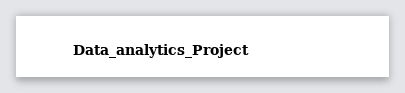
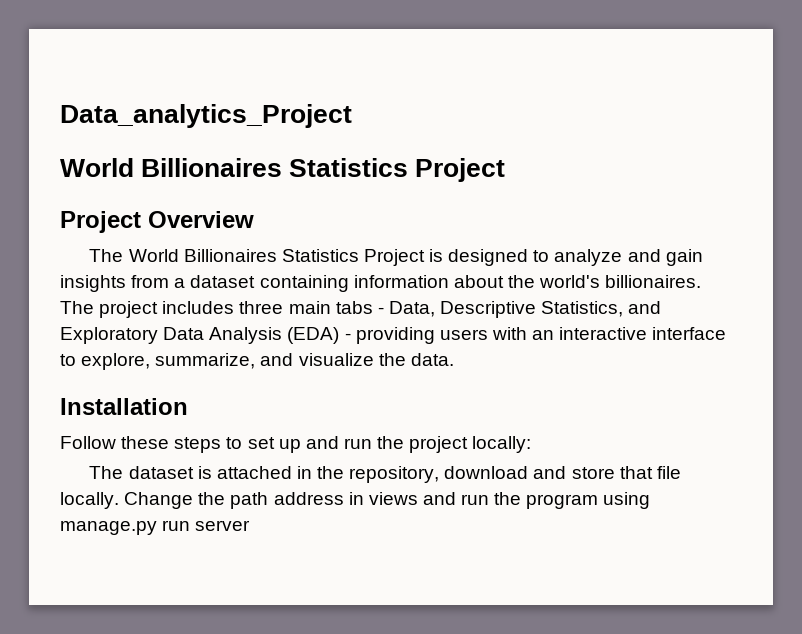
  Data_analytics_Project
+ World Billionaires Statistics Project
+ Project Overview
+ The World Billionaires Statistics Project is designed to analyze and gain insights from a dataset containing information about the world's billionaires. The project includes three main tabs - Data, Descriptive Statistics, and Exploratory Data Analysis (EDA) - providing users with an interactive interface to explore, summarize, and visualize the data.
+ Installation
+ Follow these steps to set up and run the project locally:
+ The dataset is attached in the repository, download and store that file locally. Change the path address in views and run the program using manage.py run server

